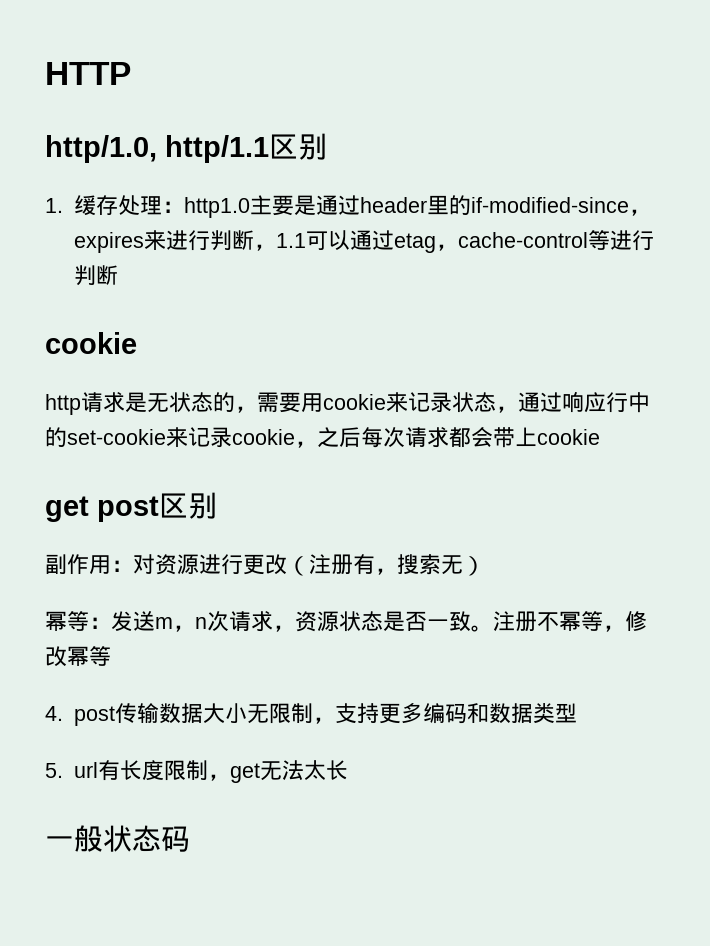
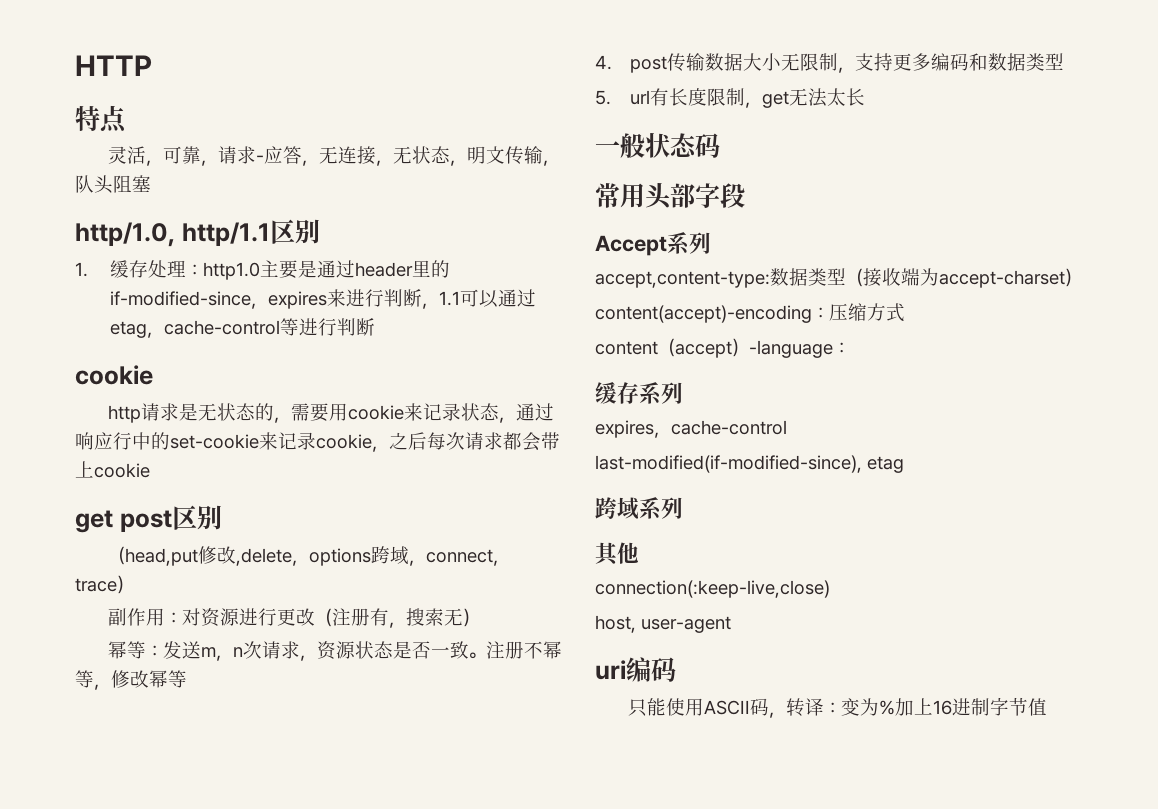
+ 特点
+ 灵活，可靠，请求-应答，无连接，无状态，明文传输，队头阻塞
+ （head,put修改,delete，options跨域，connect，trace）
+ 常用头部字段
+ Accept系列
+ accept,content-type:数据类型（接收端为accept-charset）
+ content(accept)-encoding：压缩方式
+ content（accept）-language：
+ 缓存系列
+ expires，cache-control
+ last-modified(if-modified-since), etag
+ 跨域系列
+ 其他
+ connection(:keep-live,close)
+ host, user-agent
+ uri编码
+ 只能使用ASCII码，转译：变为%加上16进制字节值

